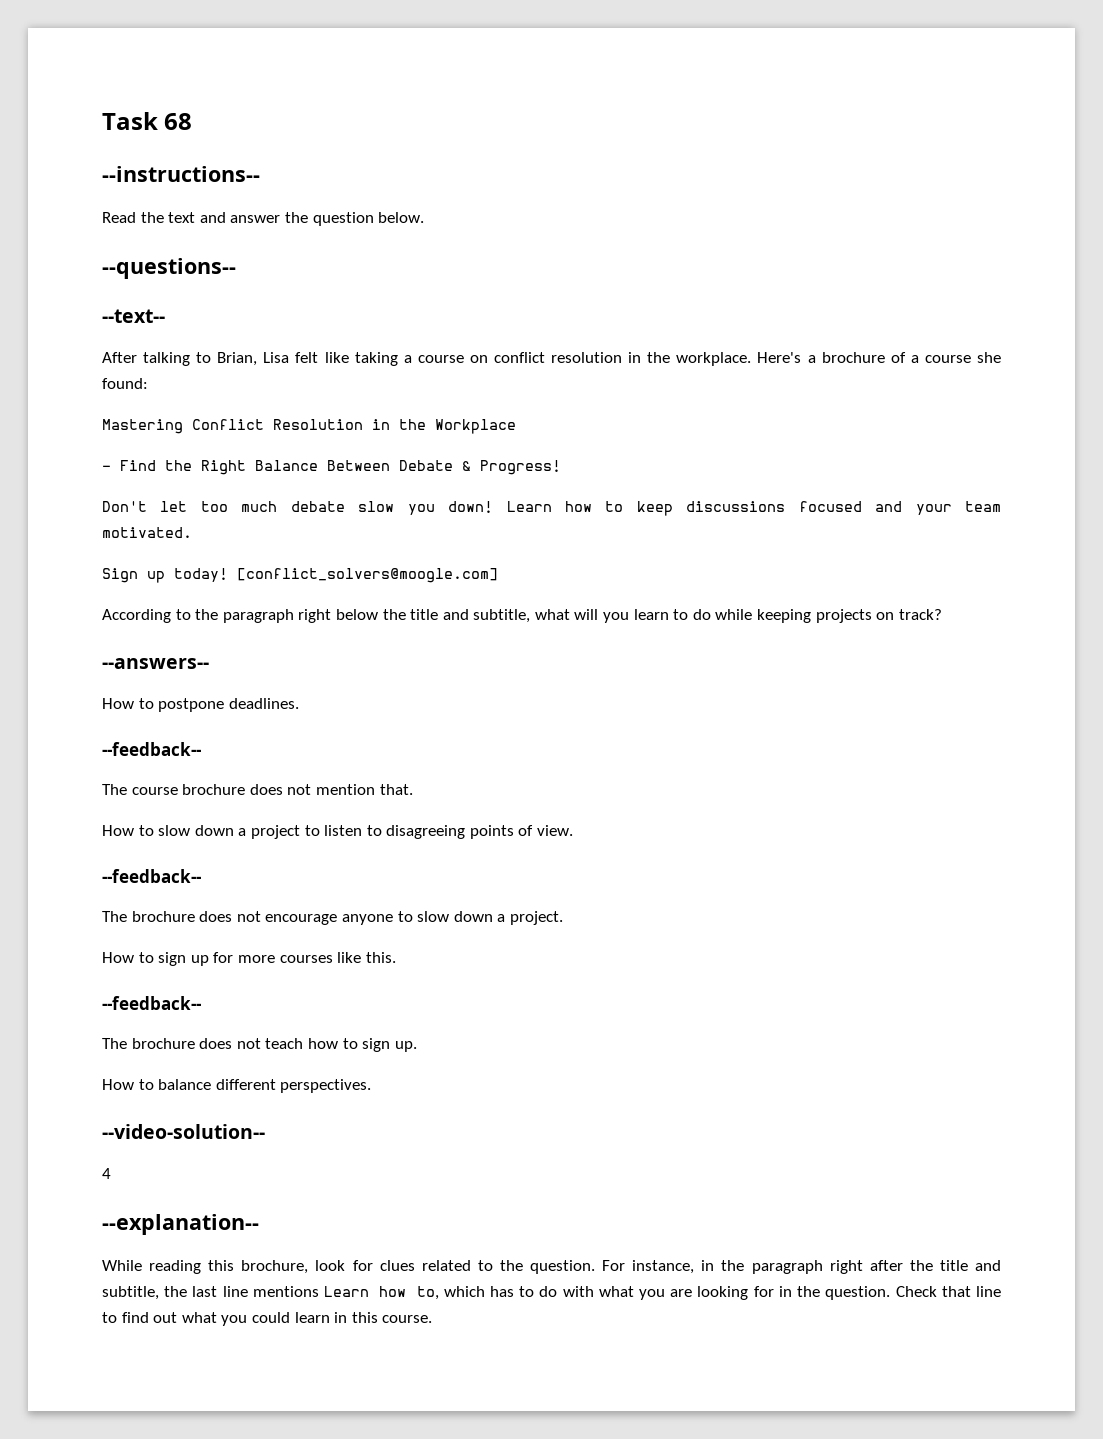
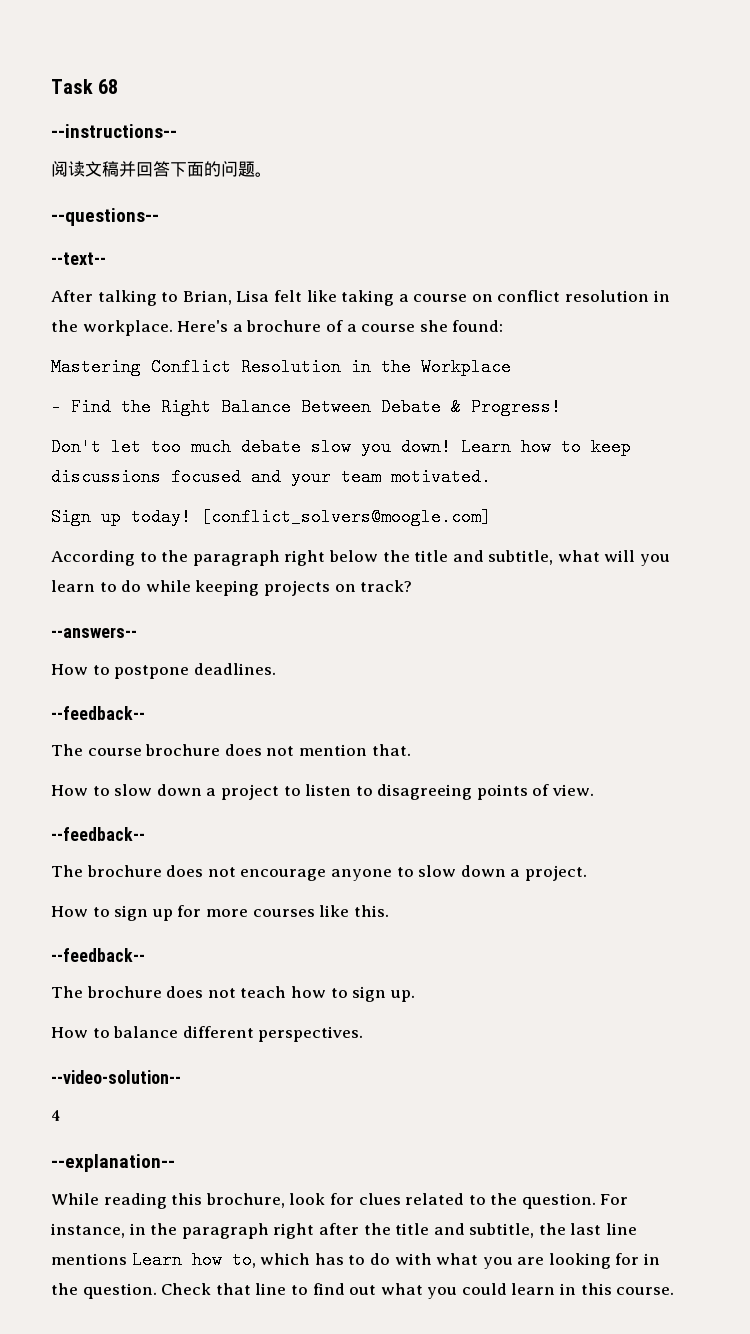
- Read the text and answer the question below.
+ 阅读文稿并回答下面的问题。

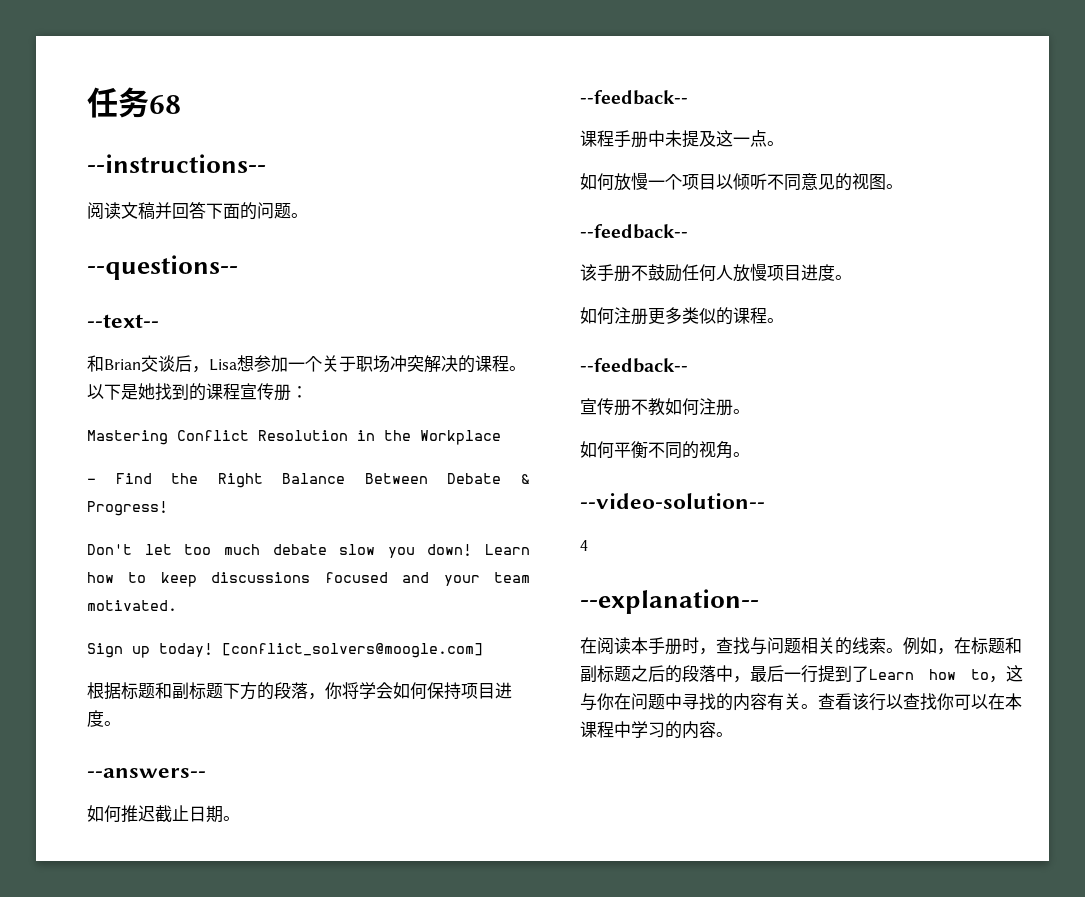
- Task 68
+ 任务68
- After talking to Brian, Lisa felt like taking a course on conflict resolution in the workplace. Here's a brochure of a course she found:
+ 和Brian交谈后，Lisa想参加一个关于职场冲突解决的课程。以下是她找到的课程宣传册：
- According to the paragraph right below the title and subtitle, what will you learn to do while keeping projects on track?
+ 根据标题和副标题下方的段落，你将学会如何保持项目进度。
  --answers--
- How to postpone deadlines.
+ 如何推迟截止日期。
  --feedback--
- The course brochure does not mention that.
- How to slow down a project to listen to disagreeing points of view.
+ 课程手册中未提及这一点。
+ 如何放慢一个项目以倾听不同意见的视图。
  --feedback--
- The brochure does not encourage anyone to slow down a project.
- How to sign up for more courses like this.
+ 该手册不鼓励任何人放慢项目进度。
+ 如何注册更多类似的课程。
  --feedback--
- The brochure does not teach how to sign up.
- How to balance different perspectives.
+ 宣传册不教如何注册。
+ 如何平衡不同的视角。
  --video-solution--
  4
  --explanation--
- While reading this brochure, look for clues related to the question. For instance, in the paragraph right after the title and subtitle, the last line mentions Learn how to, which has to do with what you are looking for in the question. Check that line to find out what you could learn in this course.
+ 在阅读本手册时，查找与问题相关的线索。例如，在标题和副标题之后的段落中，最后一行提到了Learn how to，这与你在问题中寻找的内容有关。查看该行以查找你可以在本课程中学习的内容。

